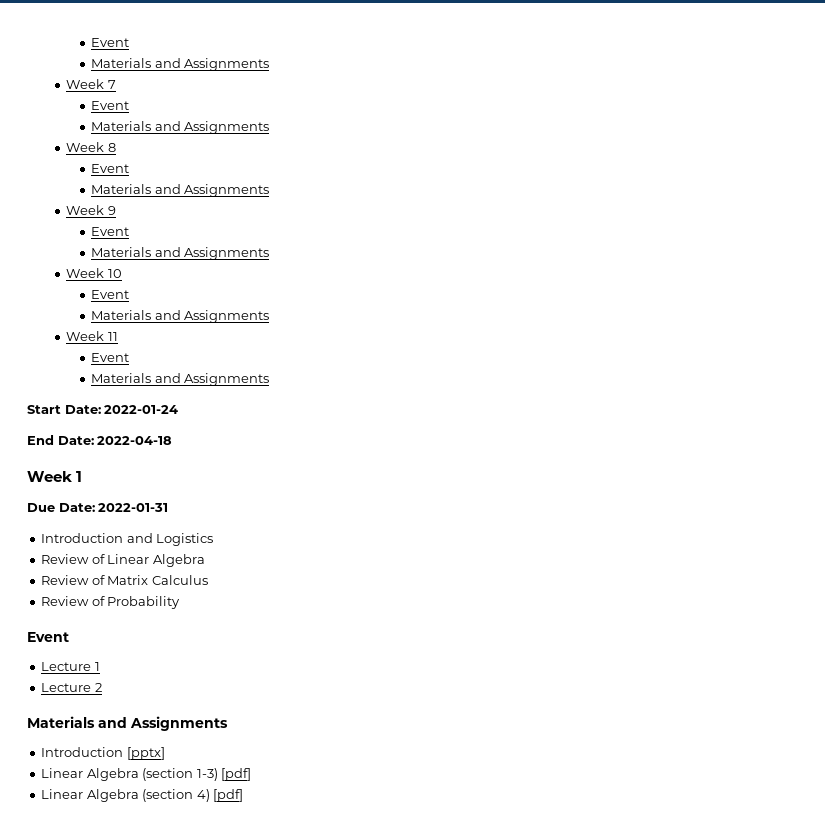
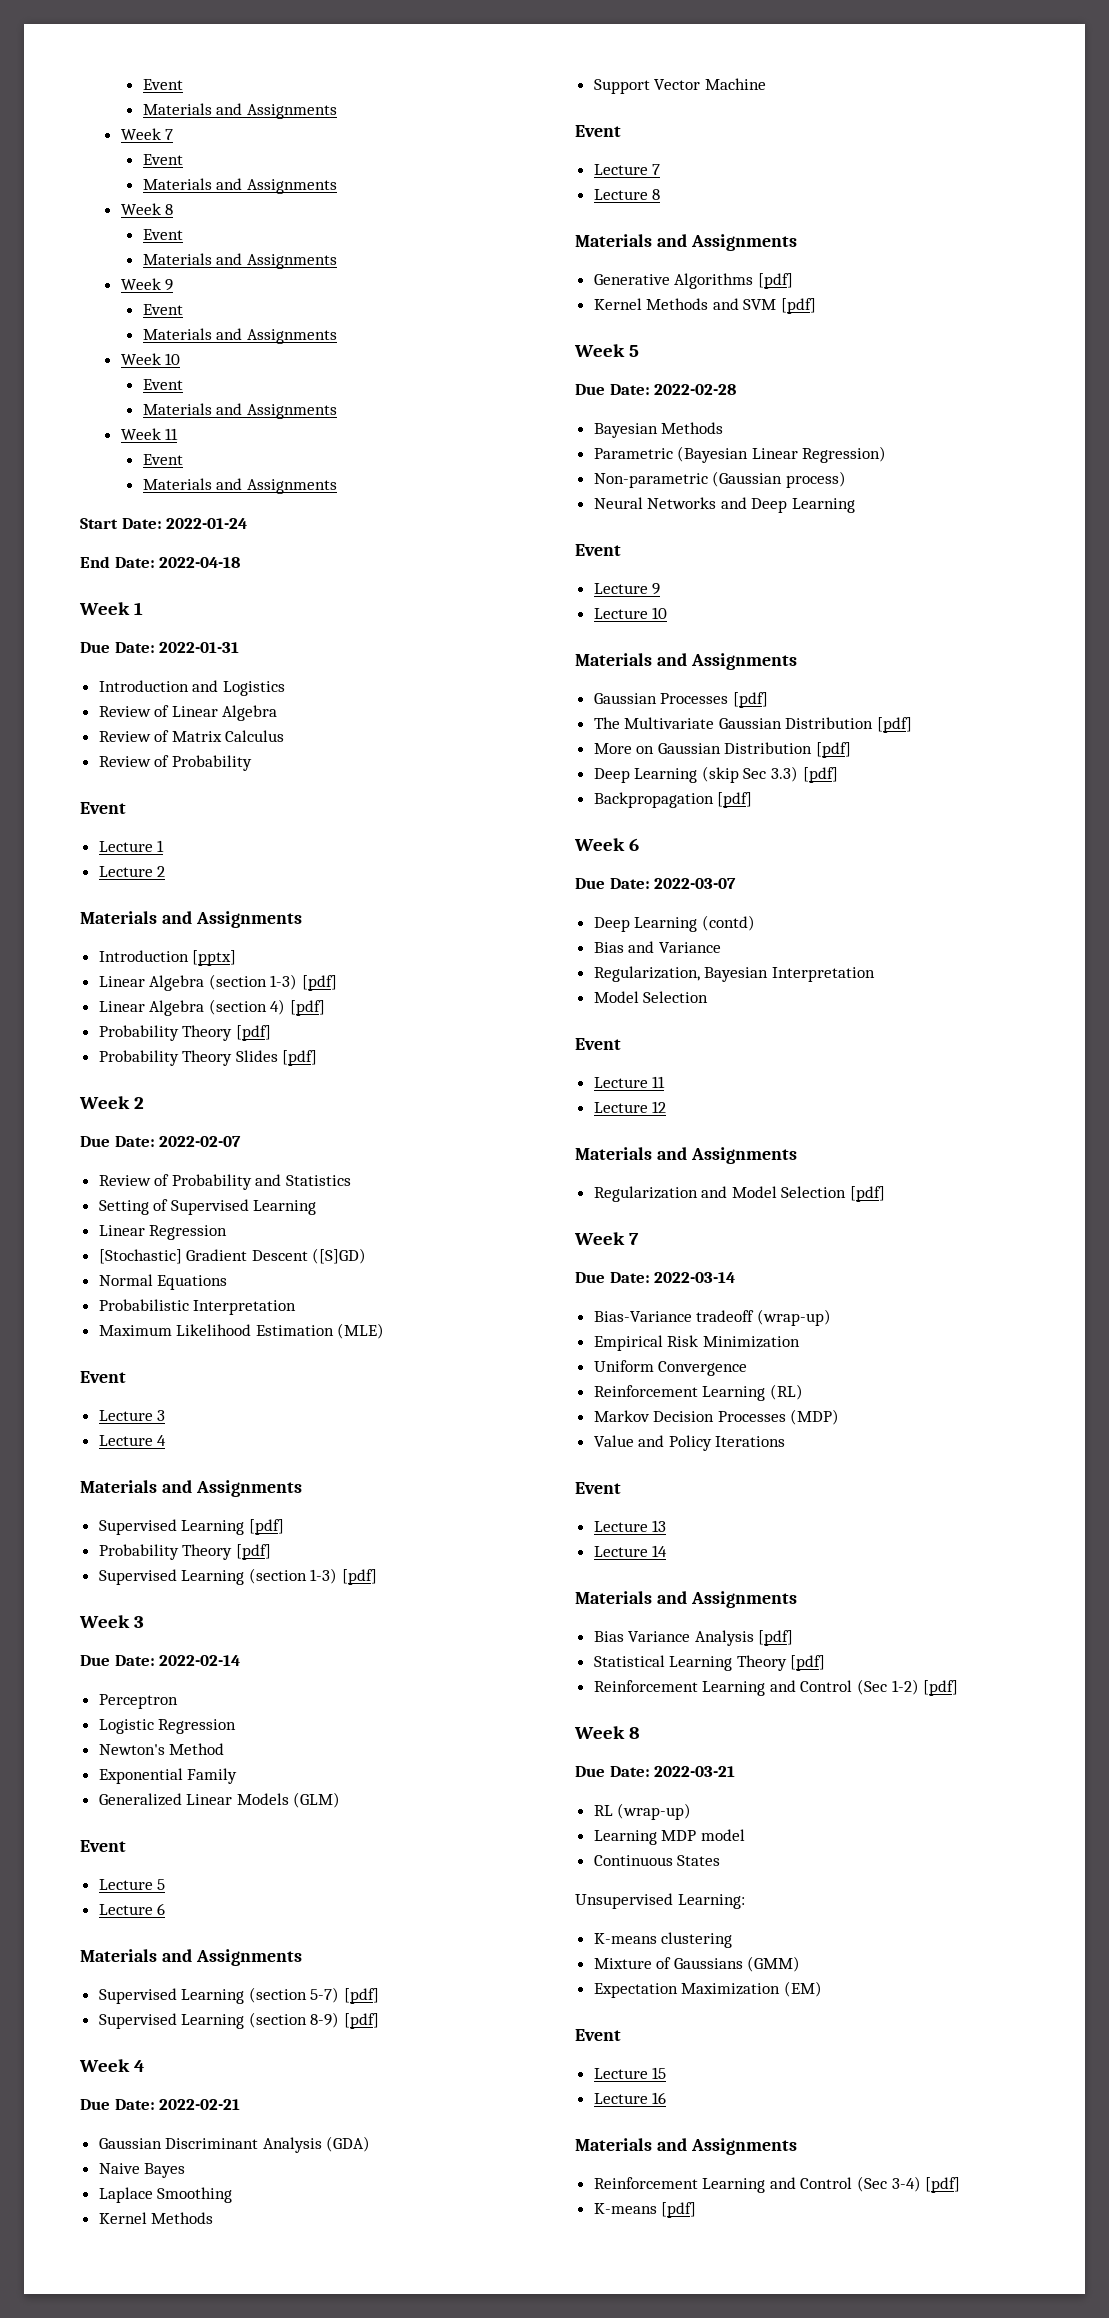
  Linear Algebra (section 4) [pdf]
+ Probability Theory [pdf]
+ Probability Theory Slides [pdf]
+ Week 2
+ Due Date: 2022-02-07
+ Review of Probability and Statistics
+ Setting of Supervised Learning
+ Linear Regression
+ [Stochastic] Gradient Descent ([S]GD)
+ Normal Equations
+ Probabilistic Interpretation
+ Maximum Likelihood Estimation (MLE)
+ Event
+ Lecture 3
+ Lecture 4
+ Materials and Assignments
+ Supervised Learning [pdf]
+ Probability Theory [pdf]
+ Supervised Learning (section 1-3) [pdf]
+ Week 3
+ Due Date: 2022-02-14
+ Perceptron
+ Logistic Regression
+ Newton's Method
+ Exponential Family
+ Generalized Linear Models (GLM)
+ Event
+ Lecture 5
+ Lecture 6
+ Materials and Assignments
+ Supervised Learning (section 5-7) [pdf]
+ Supervised Learning (section 8-9) [pdf]
+ Week 4
+ Due Date: 2022-02-21
+ Gaussian Discriminant Analysis (GDA)
+ Naive Bayes
+ Laplace Smoothing
+ Kernel Methods
+ Support Vector Machine
+ Event
+ Lecture 7
+ Lecture 8
+ Materials and Assignments
+ Generative Algorithms [pdf]
+ Kernel Methods and SVM [pdf]
+ Week 5
+ Due Date: 2022-02-28
+ Bayesian Methods
+ Parametric (Bayesian Linear Regression)
+ Non-parametric (Gaussian process)
+ Neural Networks and Deep Learning
+ Event
+ Lecture 9
+ Lecture 10
+ Materials and Assignments
+ Gaussian Processes [pdf]
+ The Multivariate Gaussian Distribution [pdf]
+ More on Gaussian Distribution [pdf]
+ Deep Learning (skip Sec 3.3) [pdf]
+ Backpropagation [pdf]
+ Week 6
+ Due Date: 2022-03-07
+ Deep Learning (contd)
+ Bias and Variance
+ Regularization, Bayesian Interpretation
+ Model Selection
+ Event
+ Lecture 11
+ Lecture 12
+ Materials and Assignments
+ Regularization and Model Selection [pdf]
+ Week 7
+ Due Date: 2022-03-14
+ Bias-Variance tradeoff (wrap-up)
+ Empirical Risk Minimization
+ Uniform Convergence
+ Reinforcement Learning (RL)
+ Markov Decision Processes (MDP)
+ Value and Policy Iterations
+ Event
+ Lecture 13
+ Lecture 14
+ Materials and Assignments
+ Bias Variance Analysis [pdf]
+ Statistical Learning Theory [pdf]
+ Reinforcement Learning and Control (Sec 1-2) [pdf]
+ Week 8
+ Due Date: 2022-03-21
+ RL (wrap-up)
+ Learning MDP model
+ Continuous States
+ Unsupervised Learning:
+ K-means clustering
+ Mixture of Gaussians (GMM)
+ Expectation Maximization (EM)
+ Event
+ Lecture 15
+ Lecture 16
+ Materials and Assignments
+ Reinforcement Learning and Control (Sec 3-4) [pdf]
+ K-means [pdf]

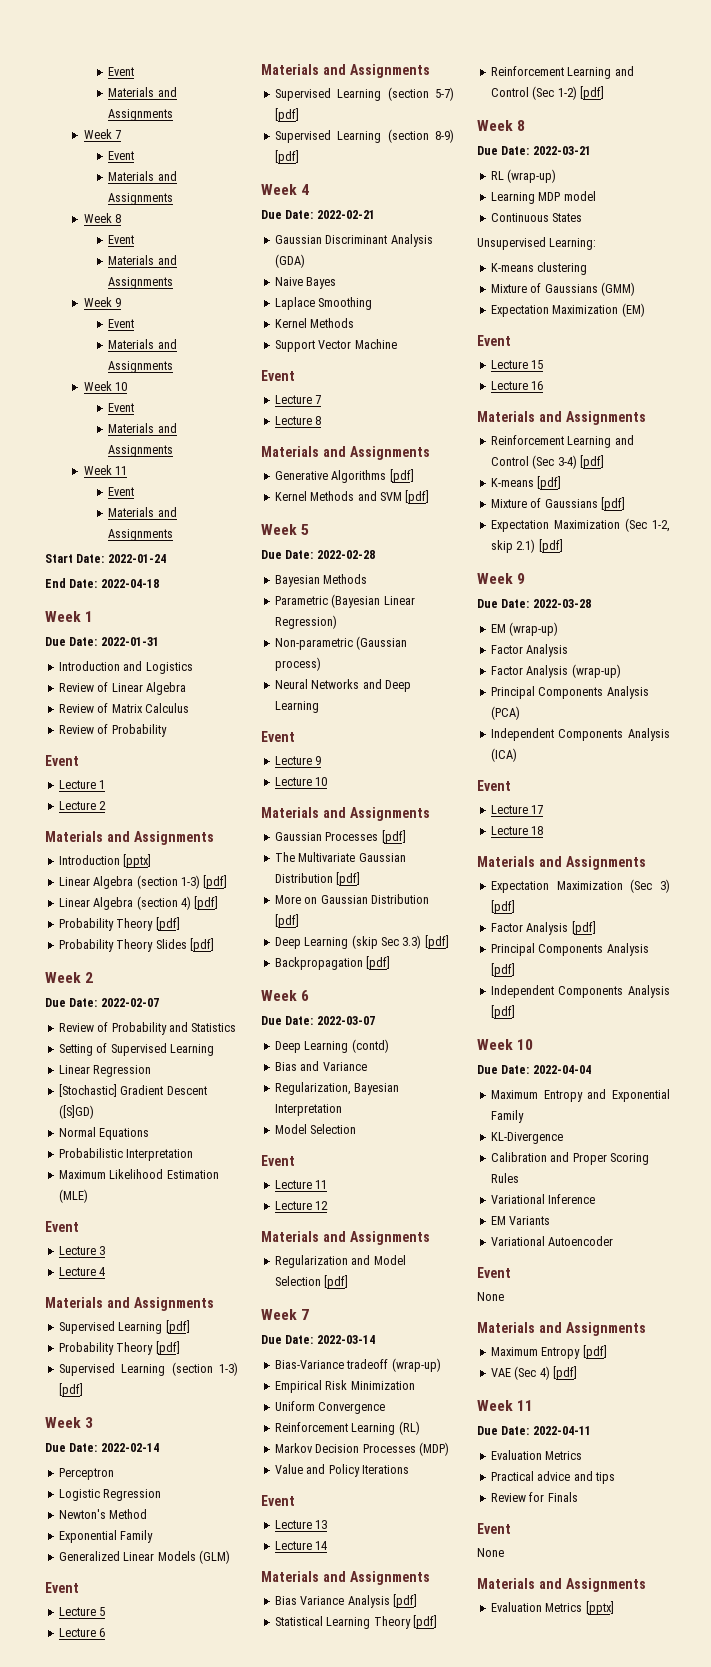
+ Mixture of Gaussians [pdf]
+ Expectation Maximization (Sec 1-2, skip 2.1) [pdf]
+ Week 9
+ Due Date: 2022-03-28
+ EM (wrap-up)
+ Factor Analysis
+ Factor Analysis (wrap-up)
+ Principal Components Analysis (PCA)
+ Independent Components Analysis (ICA)
+ Event
+ Lecture 17
+ Lecture 18
+ Materials and Assignments
+ Expectation Maximization (Sec 3) [pdf]
+ Factor Analysis [pdf]
+ Principal Components Analysis [pdf]
+ Independent Components Analysis [pdf]
+ Week 10
+ Due Date: 2022-04-04
+ Maximum Entropy and Exponential Family
+ KL-Divergence
+ Calibration and Proper Scoring Rules
+ Variational Inference
+ EM Variants
+ Variational Autoencoder
+ Event
+ None
+ Materials and Assignments
+ Maximum Entropy [pdf]
+ VAE (Sec 4) [pdf]
+ Week 11
+ Due Date: 2022-04-11
+ Evaluation Metrics
+ Practical advice and tips
+ Review for Finals
+ Event
+ None
+ Materials and Assignments
+ Evaluation Metrics [pptx]

